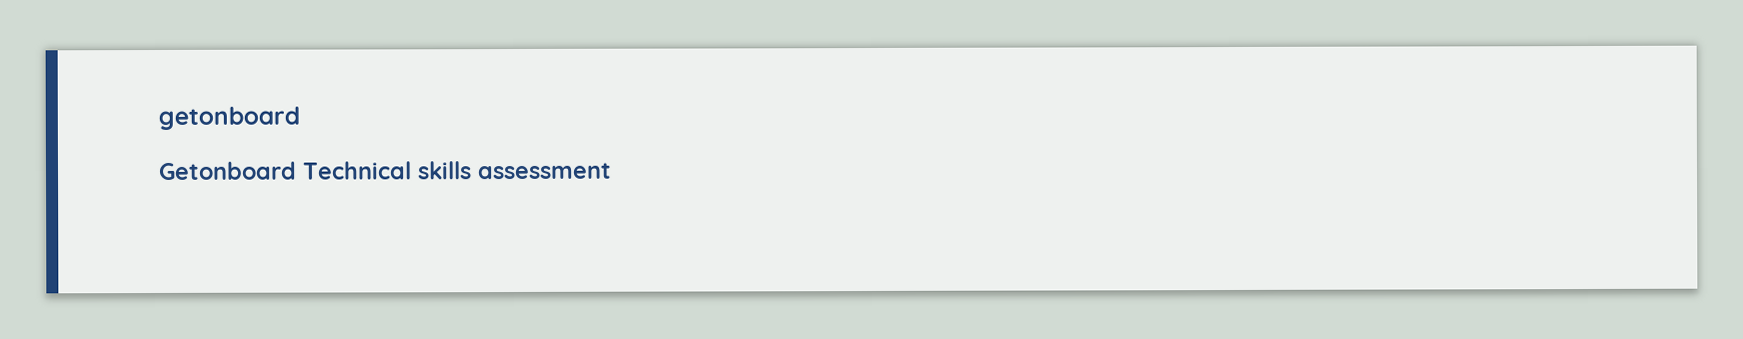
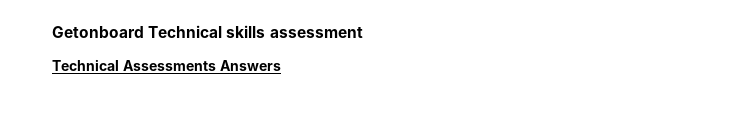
- getonboard
+ Technical Assessments Answers

